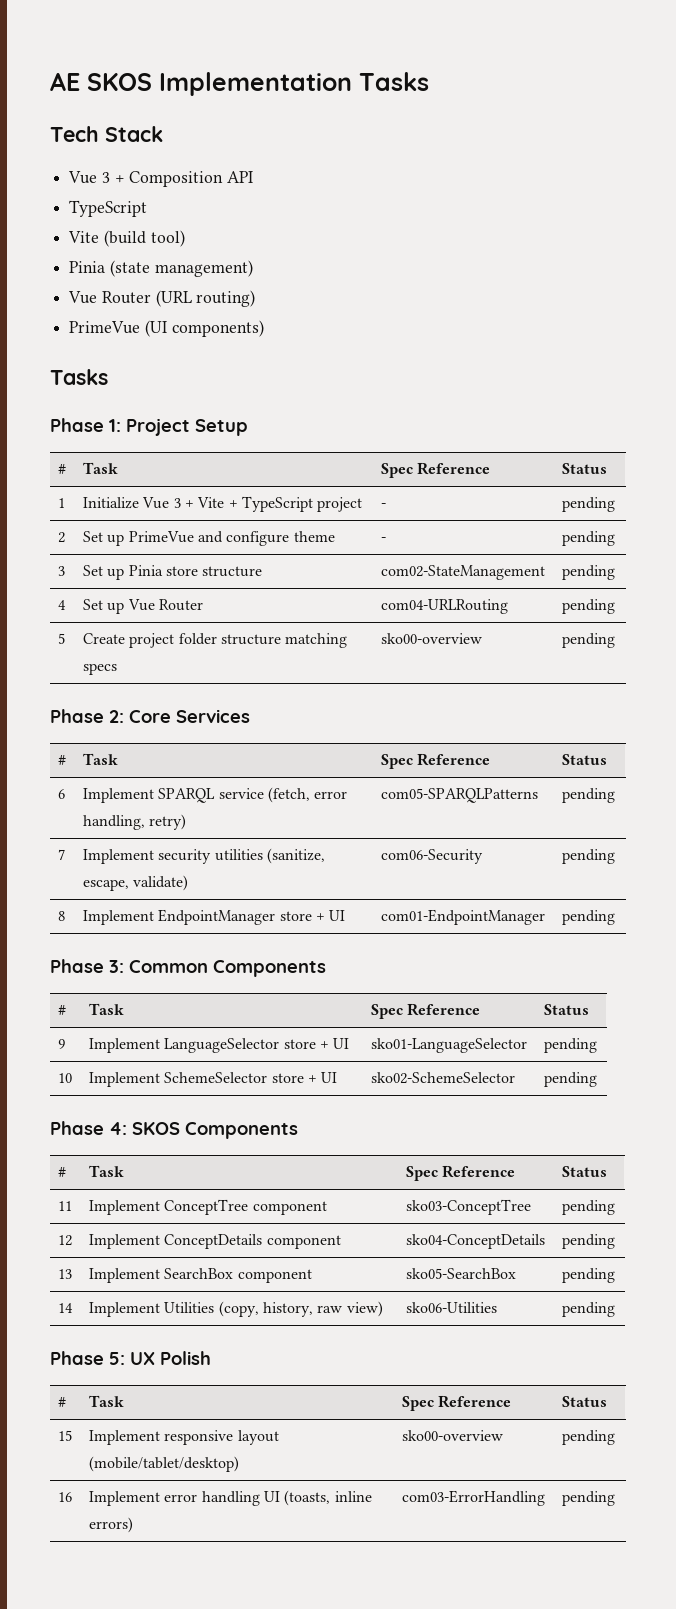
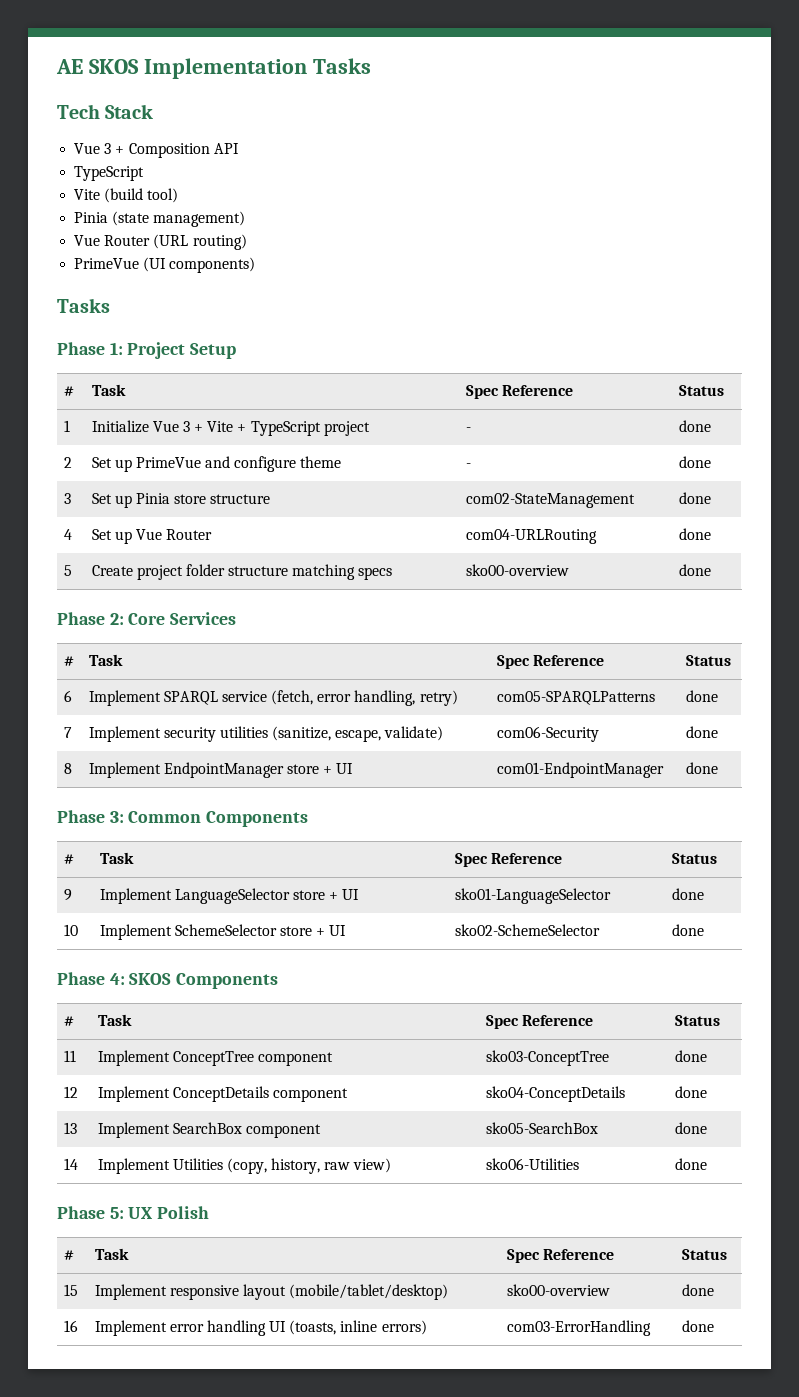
- 1 | Initialize Vue 3 + Vite + TypeScript project | - | pending
+ 1 | Initialize Vue 3 + Vite + TypeScript project | - | done
- 2 | Set up PrimeVue and configure theme | - | pending
+ 2 | Set up PrimeVue and configure theme | - | done
- 3 | Set up Pinia store structure | com02-StateManagement | pending
+ 3 | Set up Pinia store structure | com02-StateManagement | done
- 4 | Set up Vue Router | com04-URLRouting | pending
+ 4 | Set up Vue Router | com04-URLRouting | done
- 5 | Create project folder structure matching specs | sko00-overview | pending
+ 5 | Create project folder structure matching specs | sko00-overview | done
- 6 | Implement SPARQL service (fetch, error handling, retry) | com05-SPARQLPatterns | pending
+ 6 | Implement SPARQL service (fetch, error handling, retry) | com05-SPARQLPatterns | done
- 7 | Implement security utilities (sanitize, escape, validate) | com06-Security | pending
+ 7 | Implement security utilities (sanitize, escape, validate) | com06-Security | done
- 8 | Implement EndpointManager store + UI | com01-EndpointManager | pending
+ 8 | Implement EndpointManager store + UI | com01-EndpointManager | done
- 9 | Implement LanguageSelector store + UI | sko01-LanguageSelector | pending
+ 9 | Implement LanguageSelector store + UI | sko01-LanguageSelector | done
- 10 | Implement SchemeSelector store + UI | sko02-SchemeSelector | pending
+ 10 | Implement SchemeSelector store + UI | sko02-SchemeSelector | done
- 11 | Implement ConceptTree component | sko03-ConceptTree | pending
+ 11 | Implement ConceptTree component | sko03-ConceptTree | done
- 12 | Implement ConceptDetails component | sko04-ConceptDetails | pending
+ 12 | Implement ConceptDetails component | sko04-ConceptDetails | done
- 13 | Implement SearchBox component | sko05-SearchBox | pending
+ 13 | Implement SearchBox component | sko05-SearchBox | done
- 14 | Implement Utilities (copy, history, raw view) | sko06-Utilities | pending
+ 14 | Implement Utilities (copy, history, raw view) | sko06-Utilities | done
- 15 | Implement responsive layout (mobile/tablet/desktop) | sko00-overview | pending
+ 15 | Implement responsive layout (mobile/tablet/desktop) | sko00-overview | done
- 16 | Implement error handling UI (toasts, inline errors) | com03-ErrorHandling | pending
+ 16 | Implement error handling UI (toasts, inline errors) | com03-ErrorHandling | done

